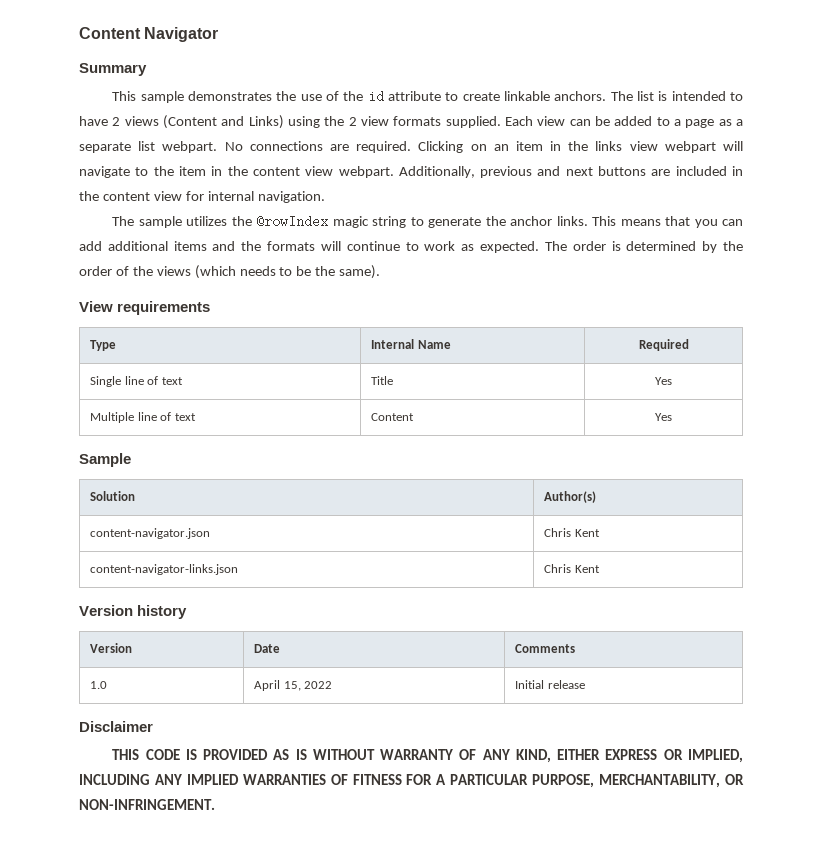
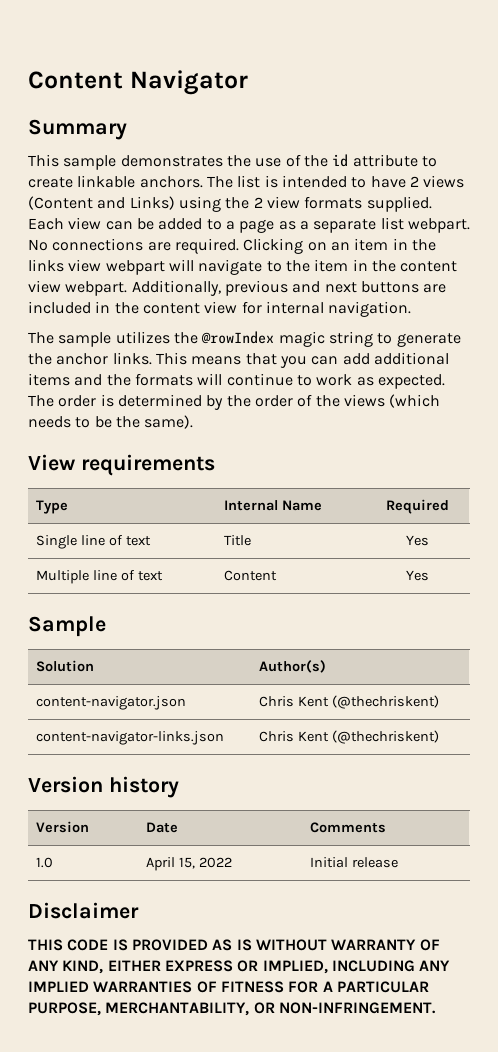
- content-navigator.json | Chris Kent
+ content-navigator.json | Chris Kent (@thechriskent)
- content-navigator-links.json | Chris Kent
+ content-navigator-links.json | Chris Kent (@thechriskent)

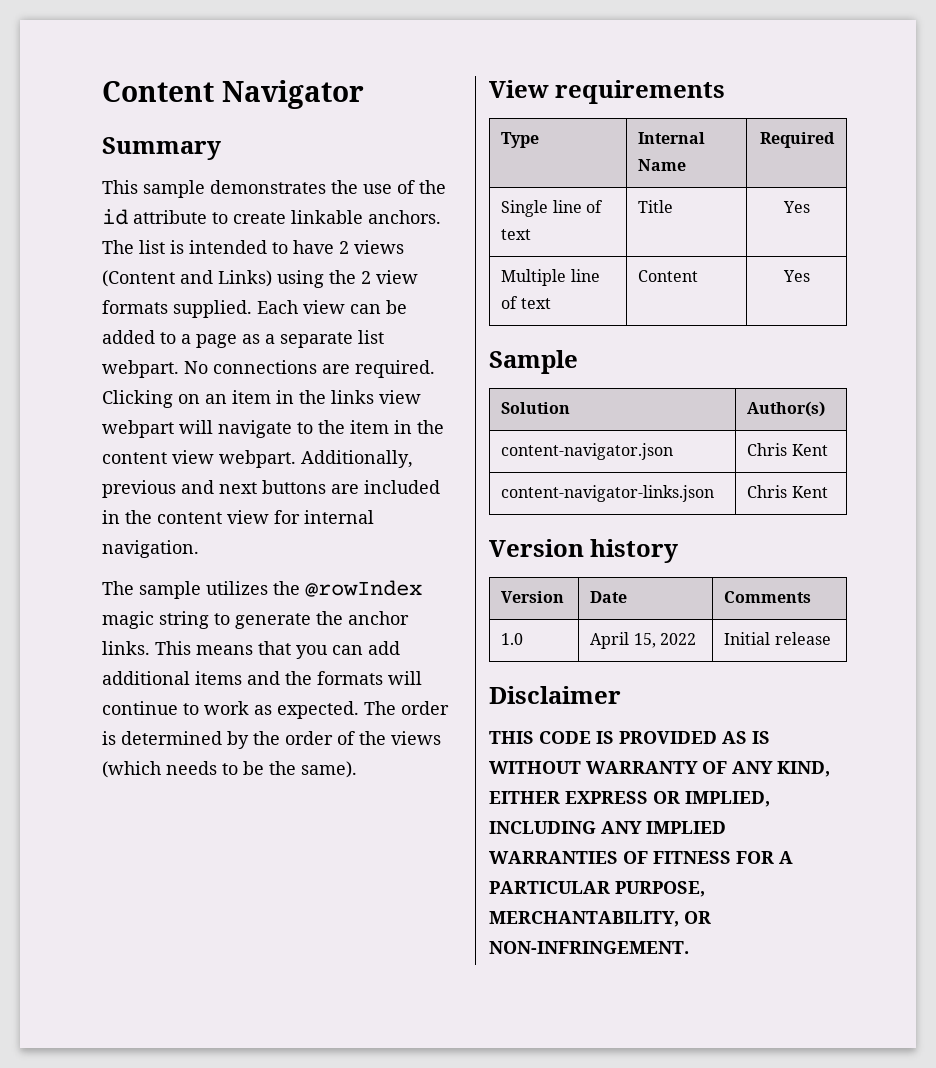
- content-navigator.json | Chris Kent (@thechriskent)
+ content-navigator.json | Chris Kent
- content-navigator-links.json | Chris Kent (@thechriskent)
+ content-navigator-links.json | Chris Kent

